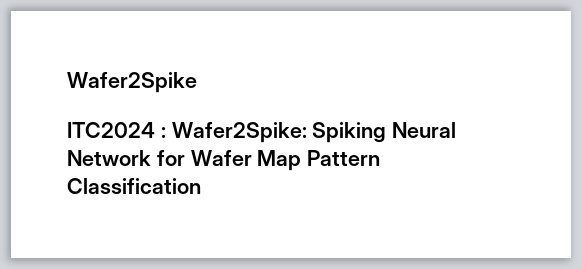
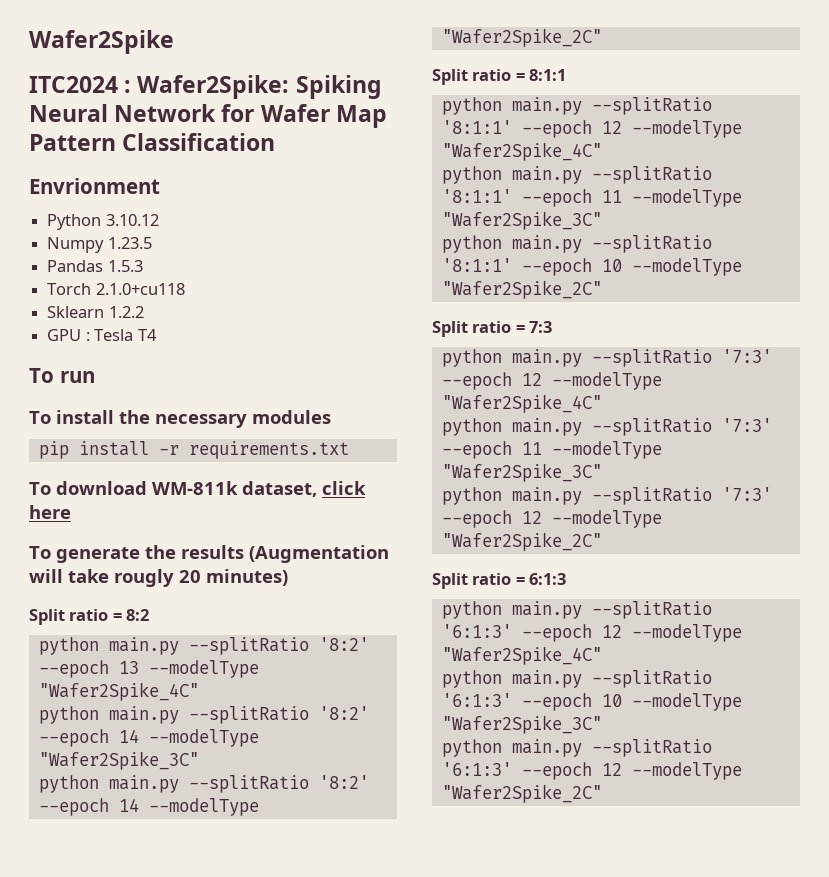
+ Envrionment
+ Python 3.10.12
+ Numpy 1.23.5
+ Pandas 1.5.3
+ Torch 2.1.0+cu118
+ Sklearn 1.2.2
+ GPU : Tesla T4
+ To run
+ To install the necessary modules
+ pip install -r requirements.txt
+ To download WM-811k dataset, click here
+ To generate the results (Augmentation will take rougly 20 minutes)
+ Split ratio = 8:2
+ python main.py --splitRatio '8:2' --epoch 13 --modelType "Wafer2Spike_4C"
+ python main.py --splitRatio '8:2' --epoch 14 --modelType "Wafer2Spike_3C"
+ python main.py --splitRatio '8:2' --epoch 14 --modelType "Wafer2Spike_2C"
+ Split ratio = 8:1:1
+ python main.py --splitRatio '8:1:1' --epoch 12 --modelType "Wafer2Spike_4C"
+ python main.py --splitRatio '8:1:1' --epoch 11 --modelType "Wafer2Spike_3C"
+ python main.py --splitRatio '8:1:1' --epoch 10 --modelType "Wafer2Spike_2C"
+ Split ratio = 7:3
+ python main.py --splitRatio '7:3' --epoch 12 --modelType "Wafer2Spike_4C"
+ python main.py --splitRatio '7:3' --epoch 11 --modelType "Wafer2Spike_3C"
+ python main.py --splitRatio '7:3' --epoch 12 --modelType "Wafer2Spike_2C"
+ Split ratio = 6:1:3
+ python main.py --splitRatio '6:1:3' --epoch 12 --modelType "Wafer2Spike_4C"
+ python main.py --splitRatio '6:1:3' --epoch 10 --modelType "Wafer2Spike_3C"
+ python main.py --splitRatio '6:1:3' --epoch 12 --modelType "Wafer2Spike_2C"

